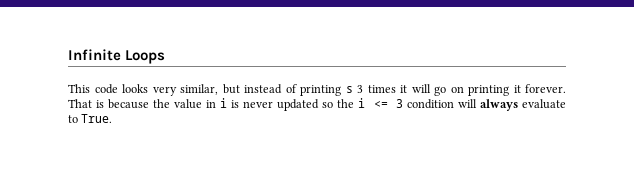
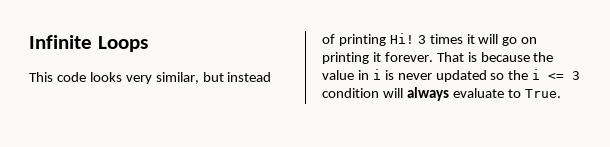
- This code looks very similar, but instead of printing s 3 times it will go on printing it forever.
+ This code looks very similar, but instead of printing Hi! 3 times it will go on printing it forever.

